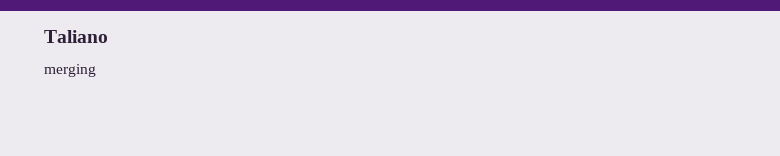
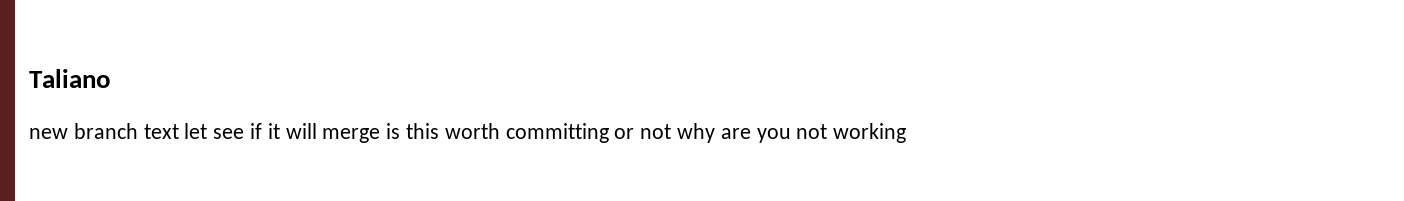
- merging
+ new branch text let see if it will merge is this worth committing or not why are you not working

